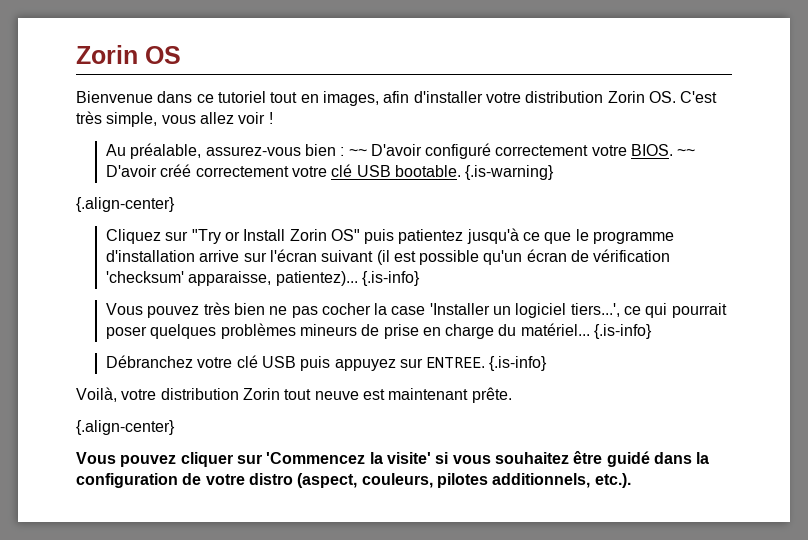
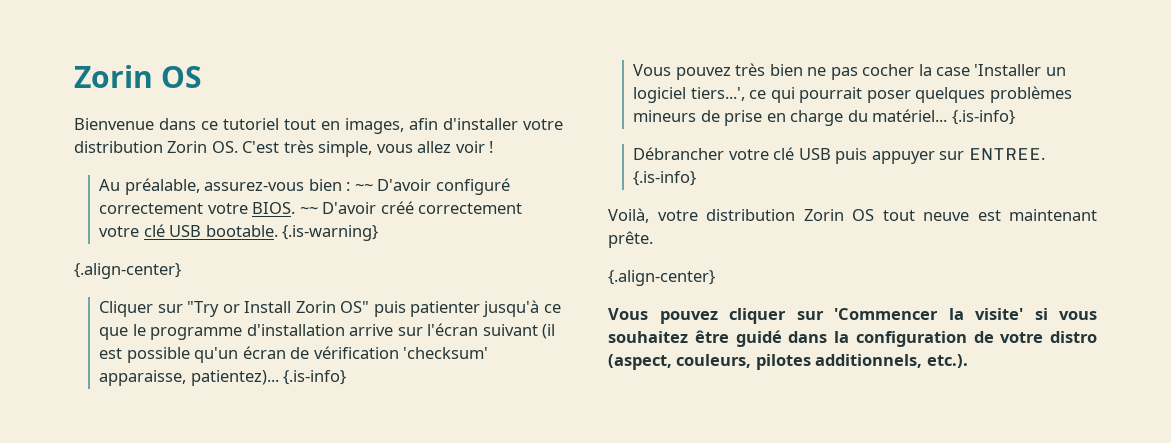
- Cliquez sur "Try or Install Zorin OS" puis patientez jusqu'à ce que le programme d'installation arrive sur l'écran suivant (il est possible qu'un écran de vérification 'checksum' apparaisse, patientez)...
+ Cliquer sur "Try or Install Zorin OS" puis patienter jusqu'à ce que le programme d'installation arrive sur l'écran suivant (il est possible qu'un écran de vérification 'checksum' apparaisse, patientez)...
- Débranchez votre clé USB puis appuyez sur ENTREE.
+ Débrancher votre clé USB puis appuyer sur ENTREE.
- Voilà, votre distribution Zorin tout neuve est maintenant prête.
+ Voilà, votre distribution Zorin OS tout neuve est maintenant prête.
- Vous pouvez cliquer sur 'Commencez la visite' si vous souhaitez être guidé dans la configuration de votre distro (aspect, couleurs, pilotes additionnels, etc.).
+ Vous pouvez cliquer sur 'Commencer la visite' si vous souhaitez être guidé dans la configuration de votre distro (aspect, couleurs, pilotes additionnels, etc.).

